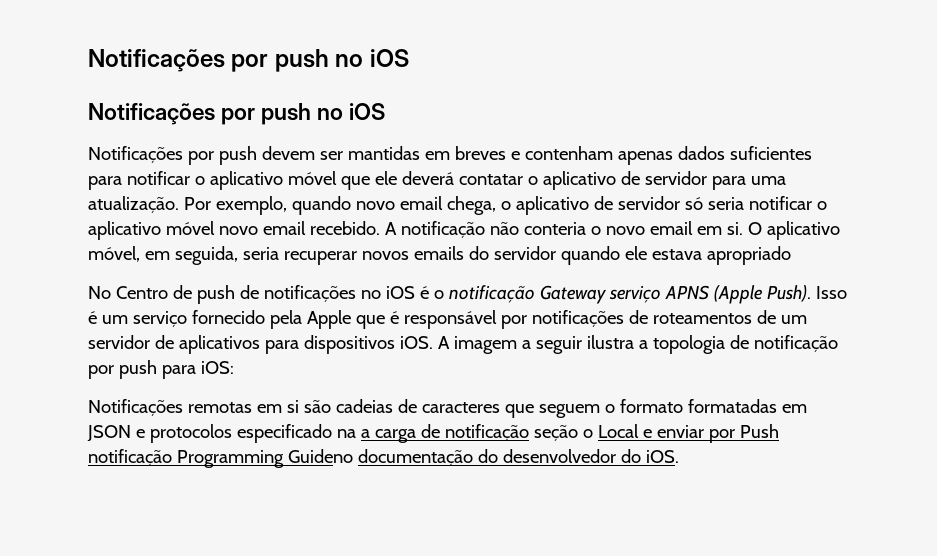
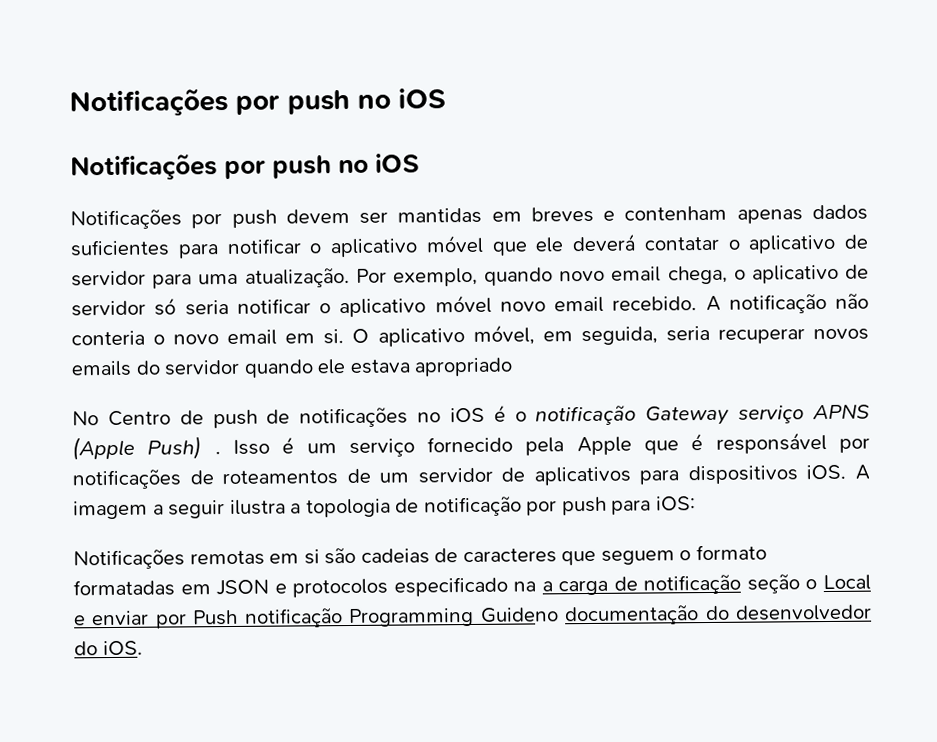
- No Centro de push de notificações no iOS é o notificação Gateway serviço APNS (Apple Push).
+ No Centro de push de notificações no iOS é o notificação Gateway serviço APNS (Apple Push) .

